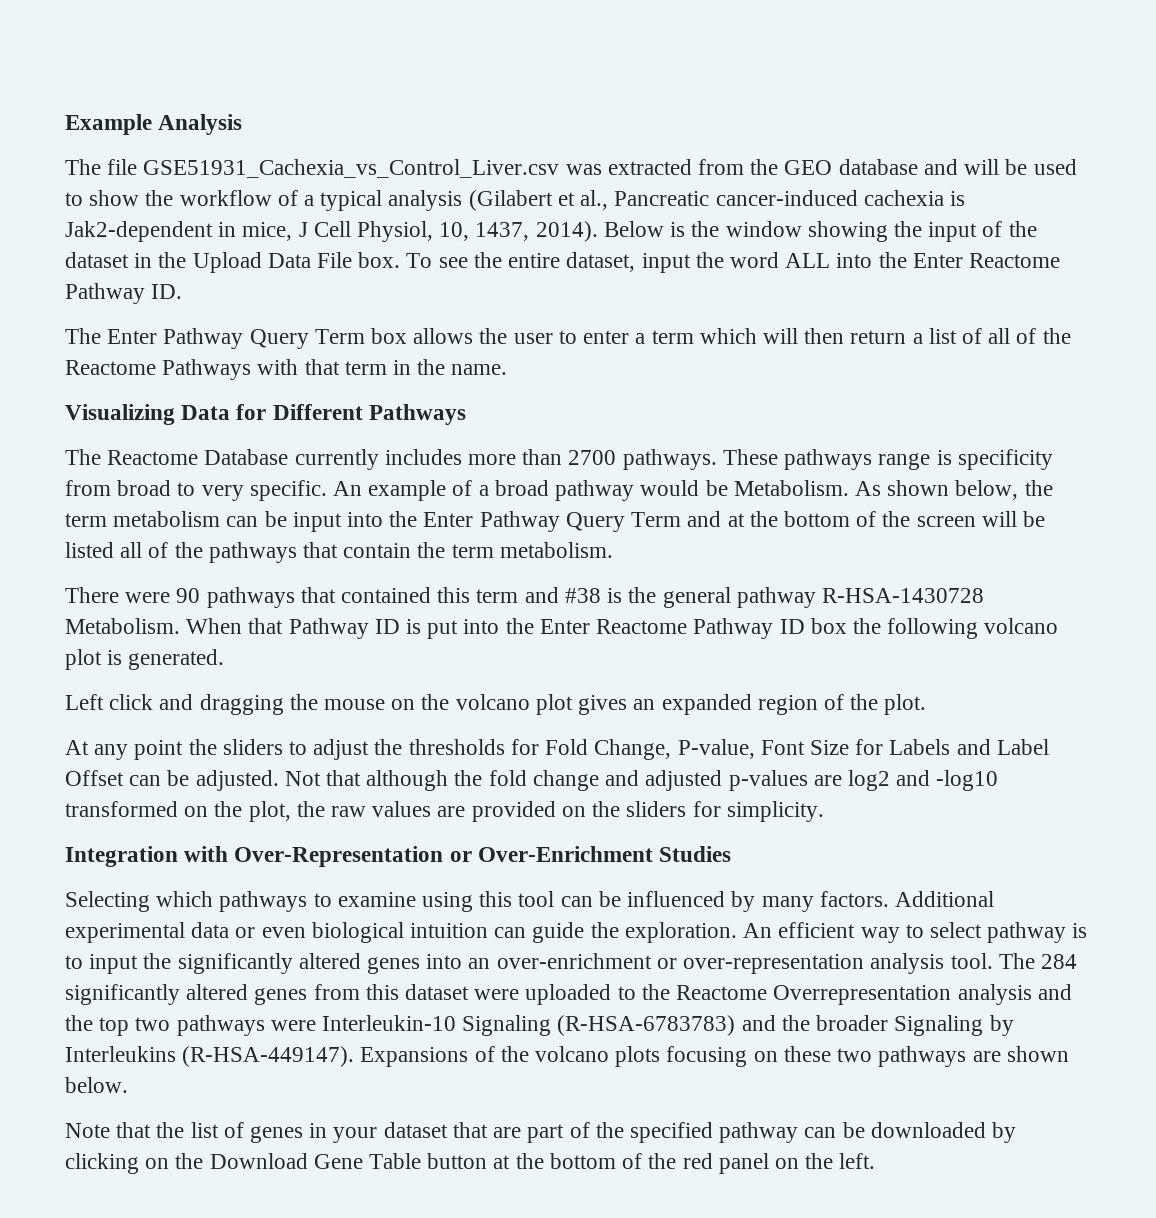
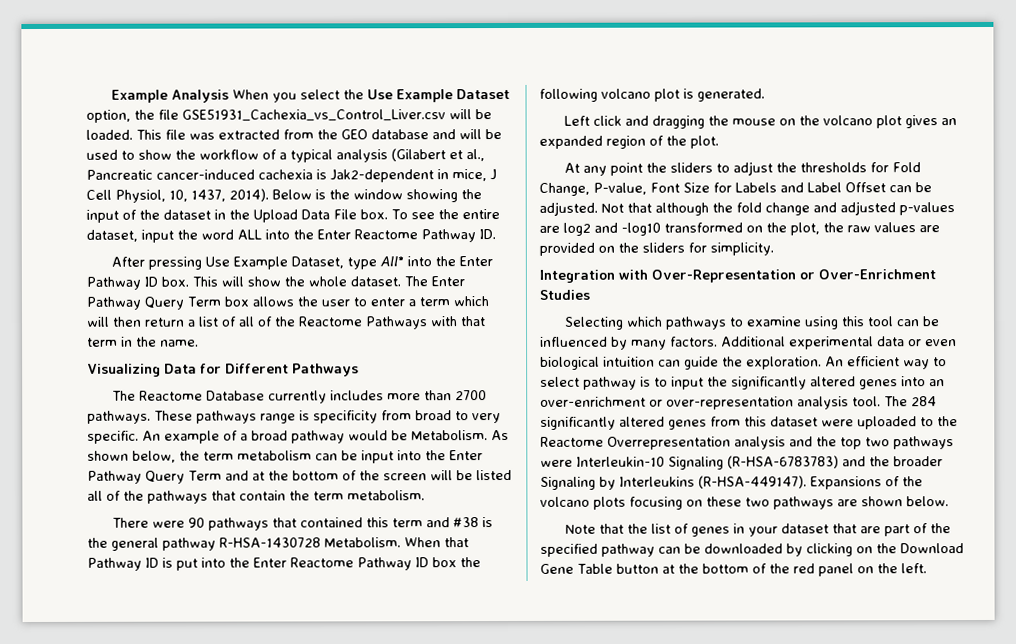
- Example Analysis
- The file GSE51931_Cachexia_vs_Control_Liver.csv was extracted from the GEO database and will be used to show the workflow of a typical analysis (Gilabert et al., Pancreatic cancer-induced cachexia is Jak2-dependent in mice, J Cell Physiol, 10, 1437, 2014).
+ Example Analysis When you select the Use Example Dataset option, the file GSE51931_Cachexia_vs_Control_Liver.csv will be loaded. This file was extracted from the GEO database and will be used to show the workflow of a typical analysis (Gilabert et al., Pancreatic cancer-induced cachexia is Jak2-dependent in mice, J Cell Physiol, 10, 1437, 2014).
+ After pressing Use Example Dataset, type All* into the Enter Pathway ID box. This will show the whole dataset.

